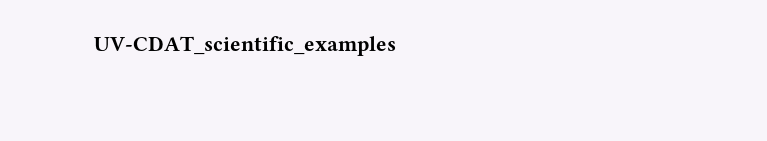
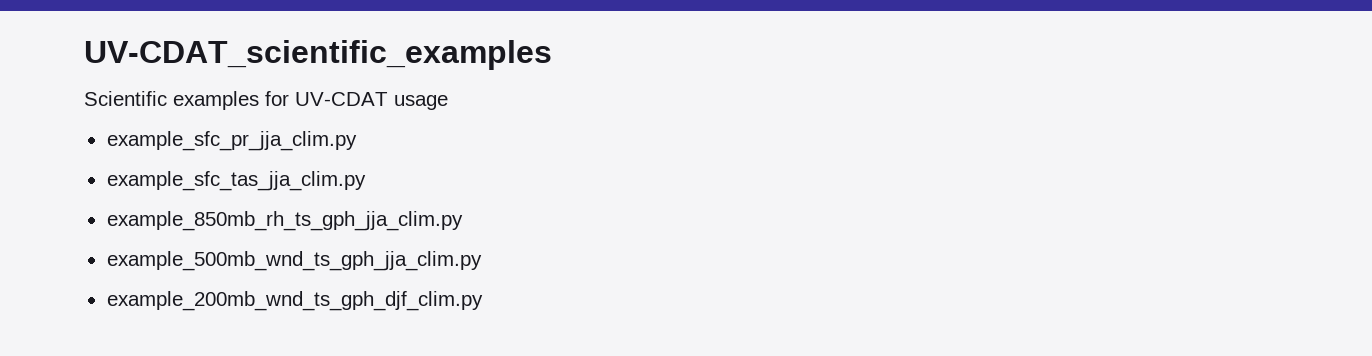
+ Scientific examples for UV-CDAT usage
+ example_sfc_pr_jja_clim.py
+ example_sfc_tas_jja_clim.py
+ example_850mb_rh_ts_gph_jja_clim.py
+ example_500mb_wnd_ts_gph_jja_clim.py
+ example_200mb_wnd_ts_gph_djf_clim.py

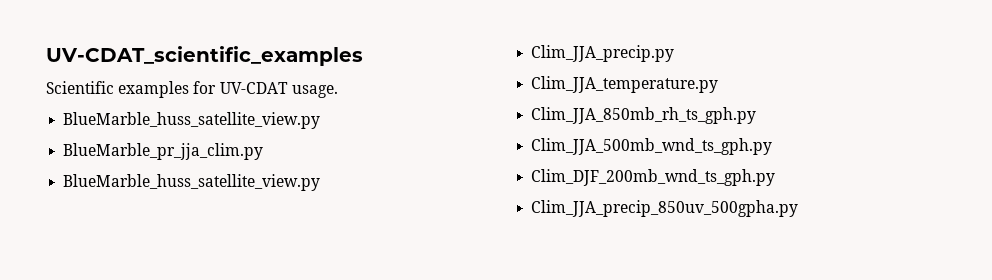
- Scientific examples for UV-CDAT usage
- example_sfc_pr_jja_clim.py
- example_sfc_tas_jja_clim.py
- example_850mb_rh_ts_gph_jja_clim.py
- example_500mb_wnd_ts_gph_jja_clim.py
- example_200mb_wnd_ts_gph_djf_clim.py
+ Scientific examples for UV-CDAT usage.
+ BlueMarble_huss_satellite_view.py
+ BlueMarble_pr_jja_clim.py
+ BlueMarble_huss_satellite_view.py
+ Clim_JJA_precip.py
+ Clim_JJA_temperature.py
+ Clim_JJA_850mb_rh_ts_gph.py
+ Clim_JJA_500mb_wnd_ts_gph.py
+ Clim_DJF_200mb_wnd_ts_gph.py
+ Clim_JJA_precip_850uv_500gpha.py

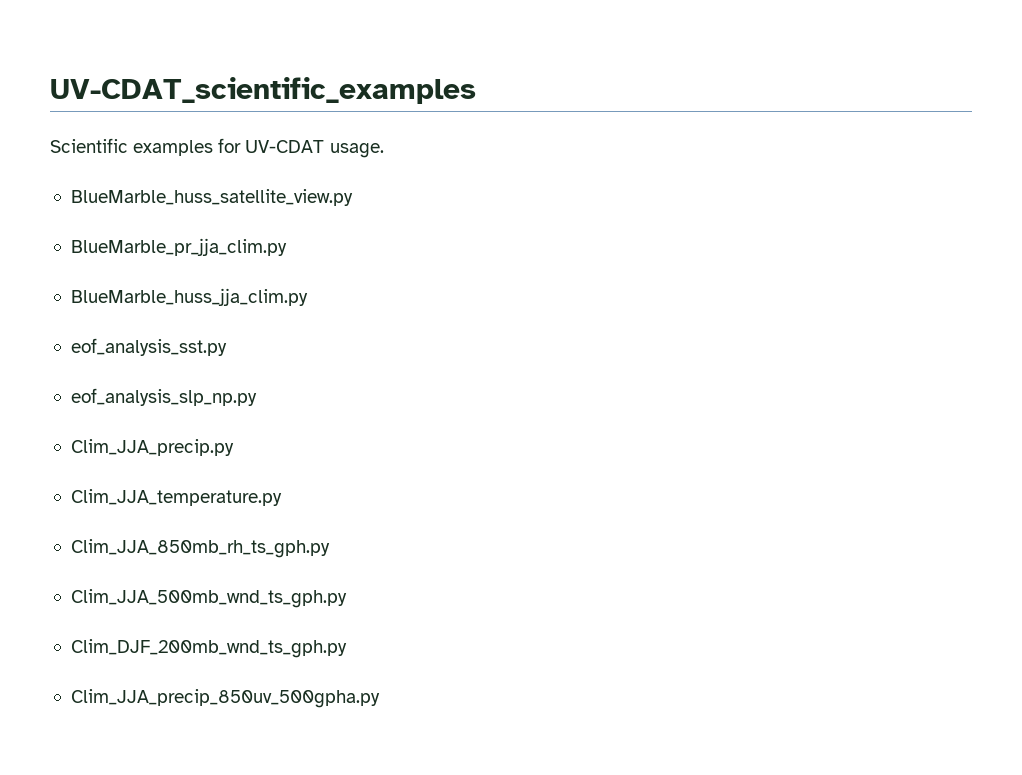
  BlueMarble_pr_jja_clim.py
- BlueMarble_huss_satellite_view.py
+ BlueMarble_huss_jja_clim.py
+ eof_analysis_sst.py
+ eof_analysis_slp_np.py

